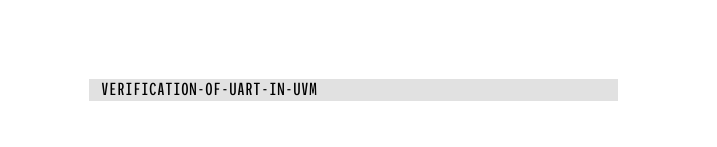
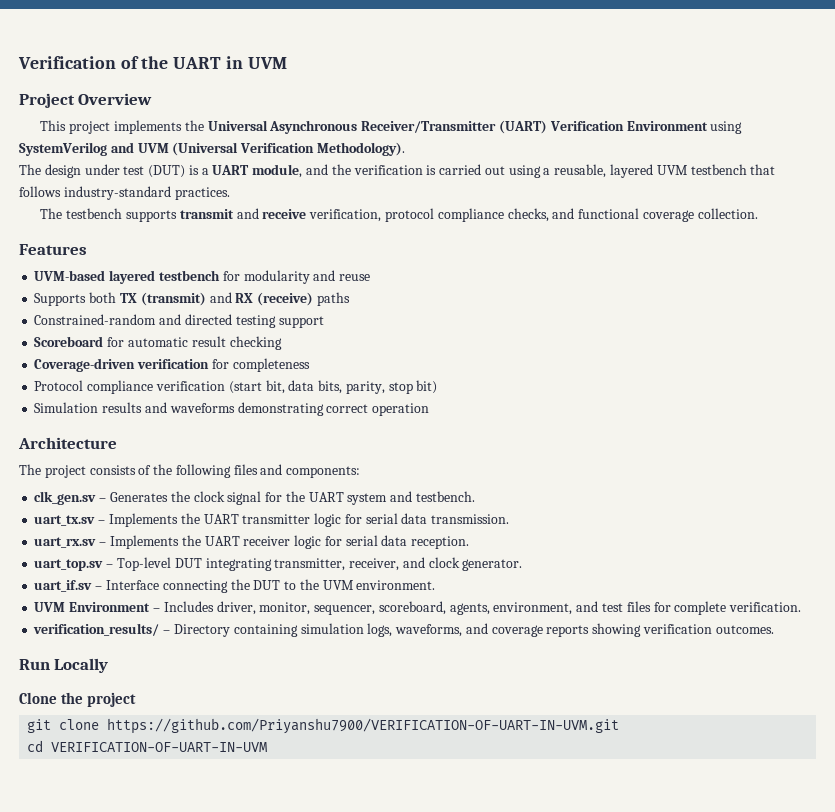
- VERIFICATION-OF-UART-IN-UVM
+ Verification of the UART in UVM
+ Project Overview
+ This project implements the Universal Asynchronous Receiver/Transmitter (UART) Verification Environment using SystemVerilog and UVM (Universal Verification Methodology).
+ The design under test (DUT) is a UART module, and the verification is carried out using a reusable, layered UVM testbench that follows industry-standard practices.
+ The testbench supports transmit and receive verification, protocol compliance checks, and functional coverage collection.
+ Features
+ UVM-based layered testbench for modularity and reuse
+ Supports both TX (transmit) and RX (receive) paths
+ Constrained-random and directed testing support
+ Scoreboard for automatic result checking
+ Coverage-driven verification for completeness
+ Protocol compliance verification (start bit, data bits, parity, stop bit)
+ Simulation results and waveforms demonstrating correct operation
+ Architecture
+ The project consists of the following files and components:
+ clk_gen.sv – Generates the clock signal for the UART system and testbench.
+ uart_tx.sv – Implements the UART transmitter logic for serial data transmission.
+ uart_rx.sv – Implements the UART receiver logic for serial data reception.
+ uart_top.sv – Top-level DUT integrating transmitter, receiver, and clock generator.
+ uart_if.sv – Interface connecting the DUT to the UVM environment.
+ UVM Environment – Includes driver, monitor, sequencer, scoreboard, agents, environment, and test files for complete verification.
+ verification_results/ – Directory containing simulation logs, waveforms, and coverage reports showing verification outcomes.
+ Run Locally
+ Clone the project
+ git clone https://github.com/Priyanshu7900/VERIFICATION-OF-UART-IN-UVM.git
+ cd VERIFICATION-OF-UART-IN-UVM

